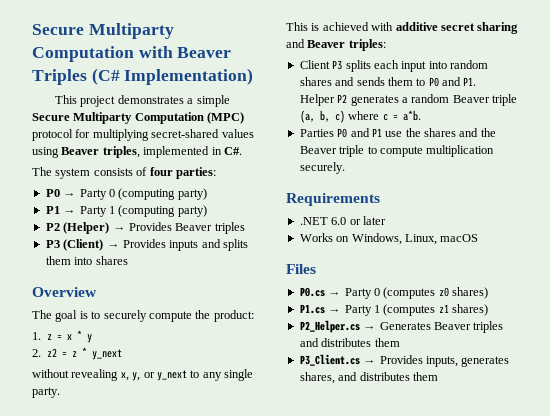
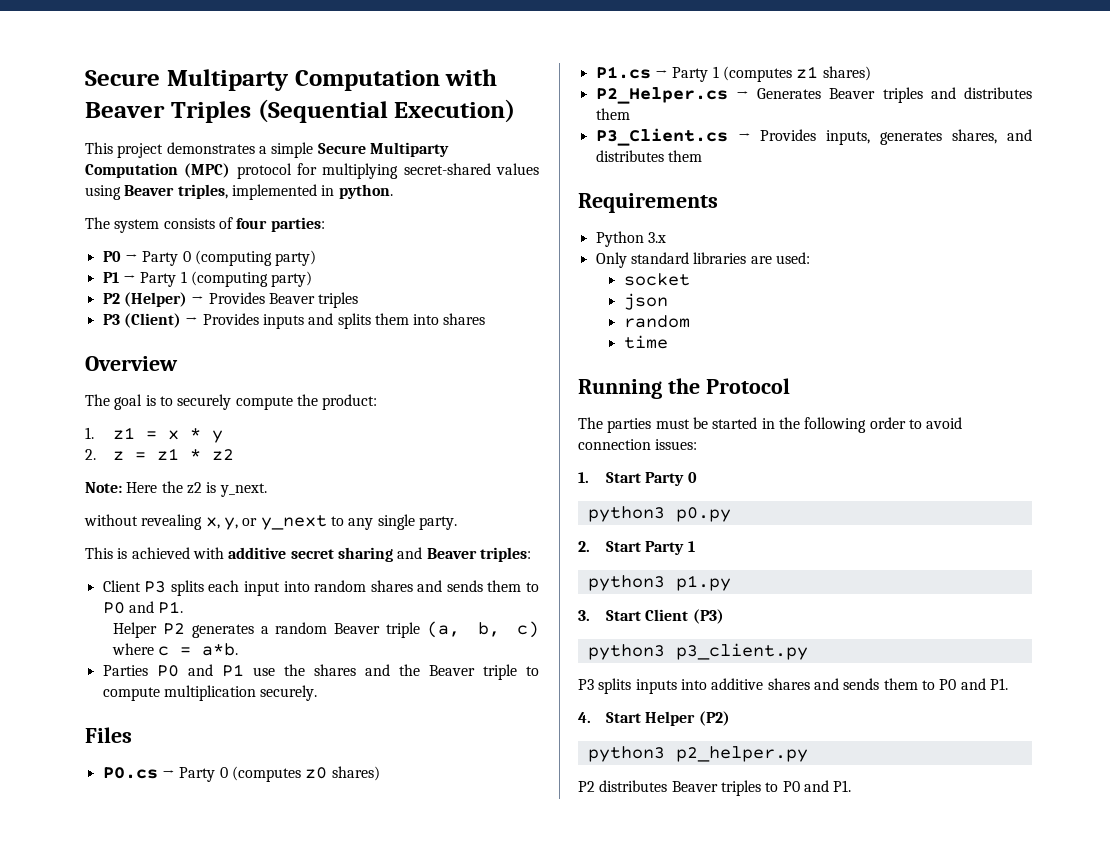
- Secure Multiparty Computation with Beaver Triples (C# Implementation)
+ Secure Multiparty Computation with Beaver Triples (Sequential Execution)
- This project demonstrates a simple Secure Multiparty Computation (MPC) protocol for multiplying secret-shared values using Beaver triples, implemented in C#.
+ This project demonstrates a simple Secure Multiparty Computation (MPC) protocol for multiplying secret-shared values using Beaver triples, implemented in python.
- 1. z = x * y
+ 1. z1 = x * y
- 2. z2 = z * y_next
+ 2. z = z1 * z2
+ Note: Here the z2 is y_next.
- Requirements
- .NET 6.0 or later
- Works on Windows, Linux, macOS
+ Requirements
+ Python 3.x
+ Only standard libraries are used:
+ socket
+ json
+ random
+ time
+ Running the Protocol
+ The parties must be started in the following order to avoid connection issues:
+ 1. Start Party 0
+ python3 p0.py
+ 2. Start Party 1
+ python3 p1.py
+ 3. Start Client (P3)
+ python3 p3_client.py
+ P3 splits inputs into additive shares and sends them to P0 and P1.
+ 4. Start Helper (P2)
+ python3 p2_helper.py
+ P2 distributes Beaver triples to P0 and P1.

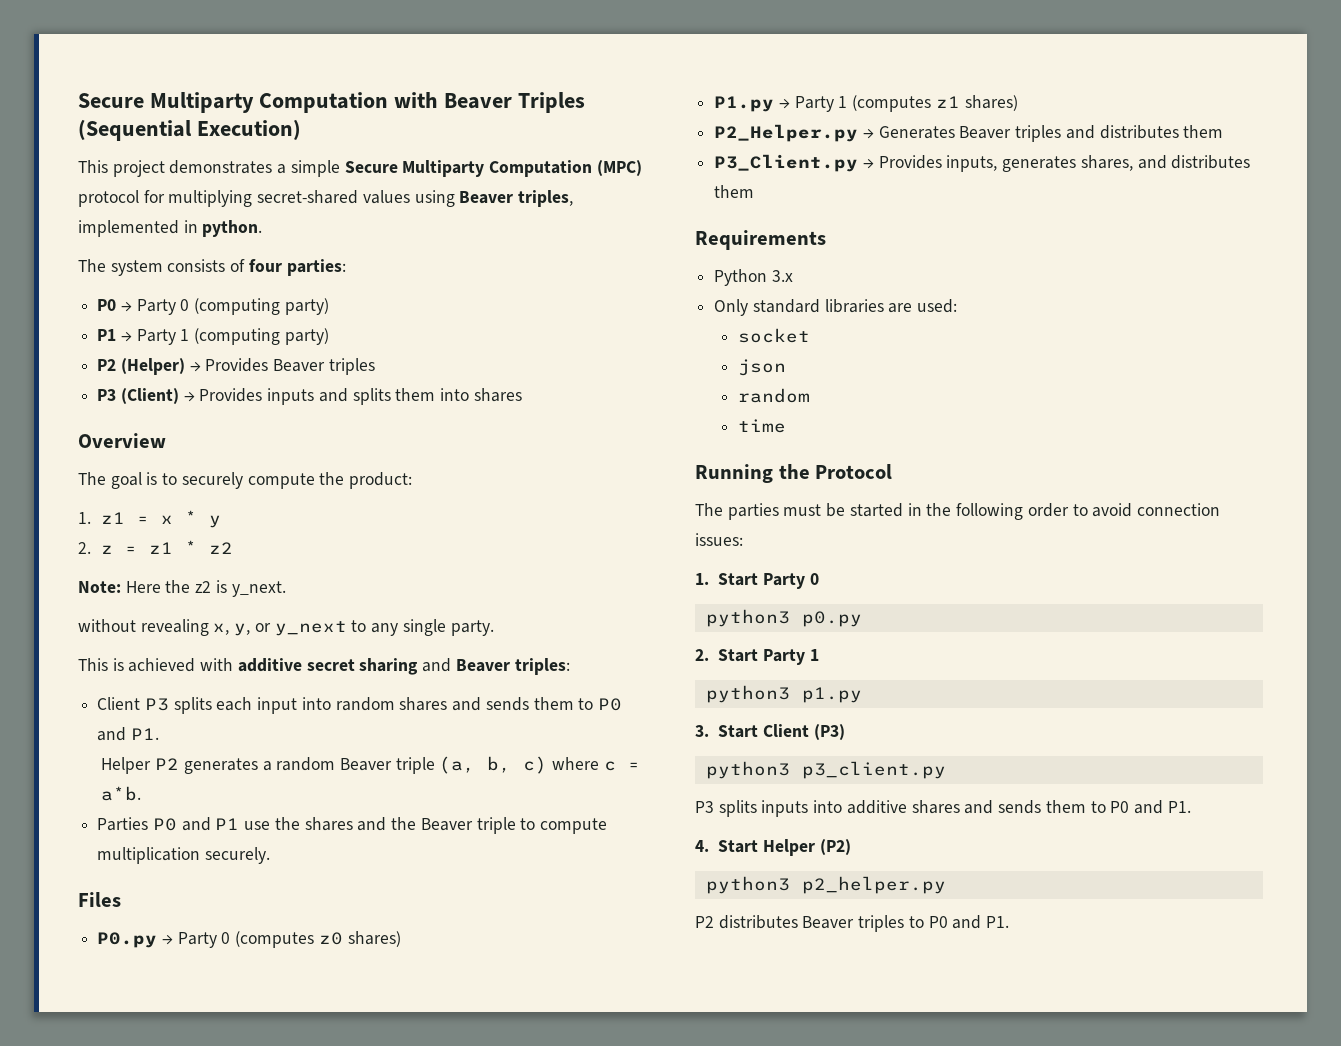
- P0.cs → Party 0 (computes z0 shares)
+ P0.py → Party 0 (computes z0 shares)
- P1.cs → Party 1 (computes z1 shares)
+ P1.py → Party 1 (computes z1 shares)
- P2_Helper.cs → Generates Beaver triples and distributes them
+ P2_Helper.py → Generates Beaver triples and distributes them
- P3_Client.cs → Provides inputs, generates shares, and distributes them
+ P3_Client.py → Provides inputs, generates shares, and distributes them

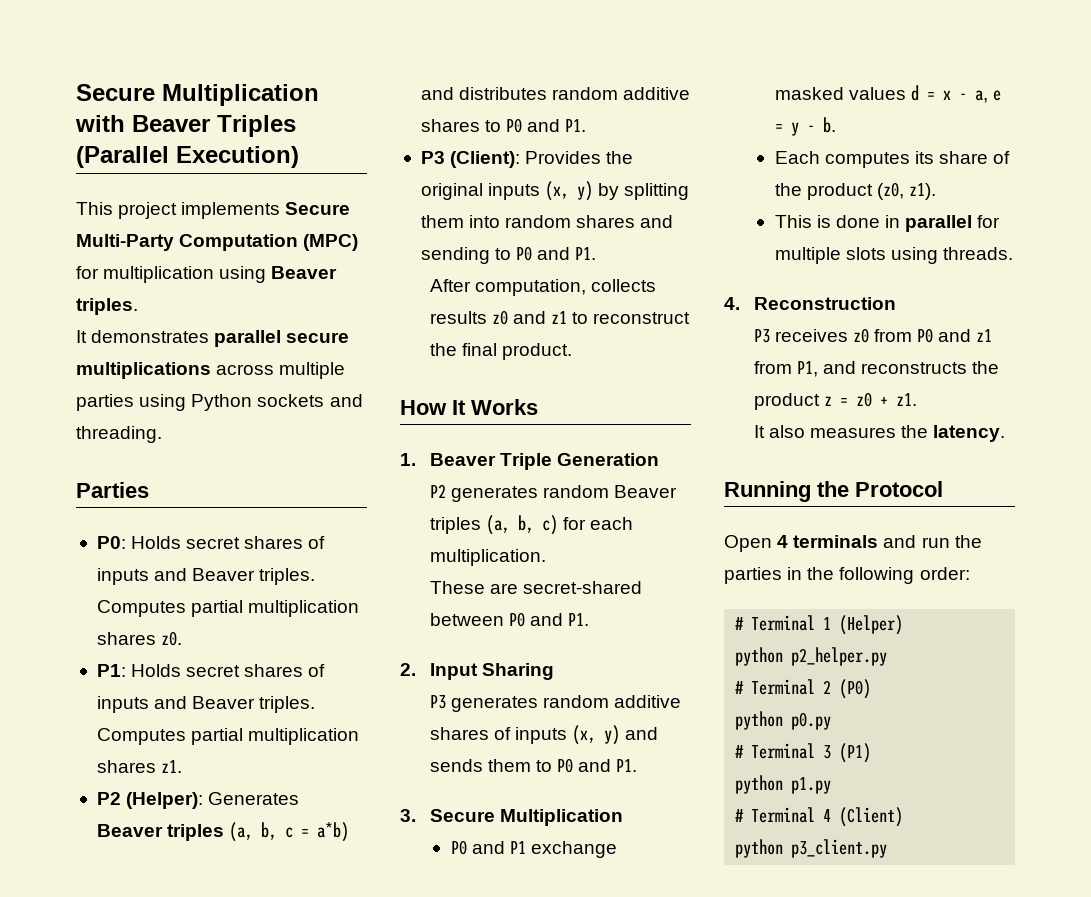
- Secure Multiparty Computation with Beaver Triples (Sequential Execution)
+ Secure Multiplication with Beaver Triples (Parallel Execution)
- This project demonstrates a simple Secure Multiparty Computation (MPC) protocol for multiplying secret-shared values using Beaver triples, implemented in python.
- The system consists of four parties:
- P0 → Party 0 (computing party)
- P1 → Party 1 (computing party)
- P2 (Helper) → Provides Beaver triples
- P3 (Client) → Provides inputs and splits them into shares
- Overview
- The goal is to securely compute the product:
- 1. z1 = x * y
- 2. z = z1 * z2
- Note: Here the z2 is y_next.
- without revealing x, y, or y_next to any single party.
- This is achieved with additive secret sharing and Beaver triples:
- Client P3 splits each input into random shares and sends them to P0 and P1.
- Helper P2 generates a random Beaver triple (a, b, c) where c = a*b.
- Parties P0 and P1 use the shares and the Beaver triple to compute multiplication securely.
- Files
- P0.py → Party 0 (computes z0 shares)
- P1.py → Party 1 (computes z1 shares)
- P2_Helper.py → Generates Beaver triples and distributes them
- P3_Client.py → Provides inputs, generates shares, and distributes them
- Requirements
- Python 3.x
- Only standard libraries are used:
- socket
- json
- random
- time
+ This project implements Secure Multi-Party Computation (MPC) for multiplication using Beaver triples.
+ It demonstrates parallel secure multiplications across multiple parties using Python sockets and threading.
+ Parties
+ P0: Holds secret shares of inputs and Beaver triples. Computes partial multiplication shares z0.
+ P1: Holds secret shares of inputs and Beaver triples. Computes partial multiplication shares z1.
+ P2 (Helper): Generates Beaver triples (a, b, c = a*b) and distributes random additive shares to P0 and P1.
+ P3 (Client): Provides the original inputs (x, y) by splitting them into random shares and sending to P0 and P1.
+ After computation, collects results z0 and z1 to reconstruct the final product.
+ How It Works
+ 1. Beaver Triple Generation
+ P2 generates random Beaver triples (a, b, c) for each multiplication.
+ These are secret-shared between P0 and P1.
+ 2. Input Sharing
+ P3 generates random additive shares of inputs (x, y) and sends them to P0 and P1.
+ 3. Secure Multiplication
+ P0 and P1 exchange masked values d = x - a, e = y - b.
+ Each computes its share of the product (z0, z1).
+ This is done in parallel for multiple slots using threads.
+ 4. Reconstruction
+ P3 receives z0 from P0 and z1 from P1, and reconstructs the product z = z0 + z1.
+ It also measures the latency.
  Running the Protocol
- The parties must be started in the following order to avoid connection issues:
- 1. Start Party 0
- python3 p0.py
- 2. Start Party 1
- python3 p1.py
- 3. Start Client (P3)
- python3 p3_client.py
- P3 splits inputs into additive shares and sends them to P0 and P1.
- 4. Start Helper (P2)
- python3 p2_helper.py
- P2 distributes Beaver triples to P0 and P1.
+ Open 4 terminals and run the parties in the following order:
+ # Terminal 1 (Helper)
+ python p2_helper.py
+ # Terminal 2 (P0)
+ python p0.py
+ # Terminal 3 (P1)
+ python p1.py
+ # Terminal 4 (Client)
+ python p3_client.py

